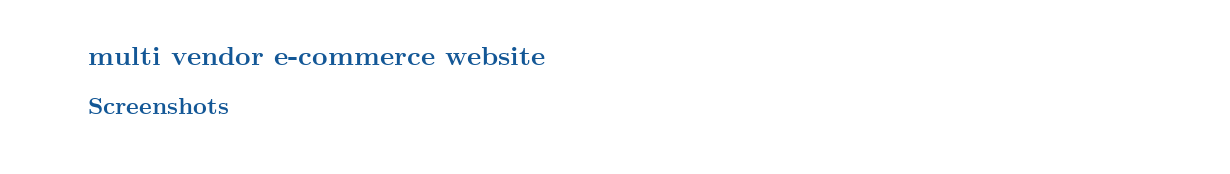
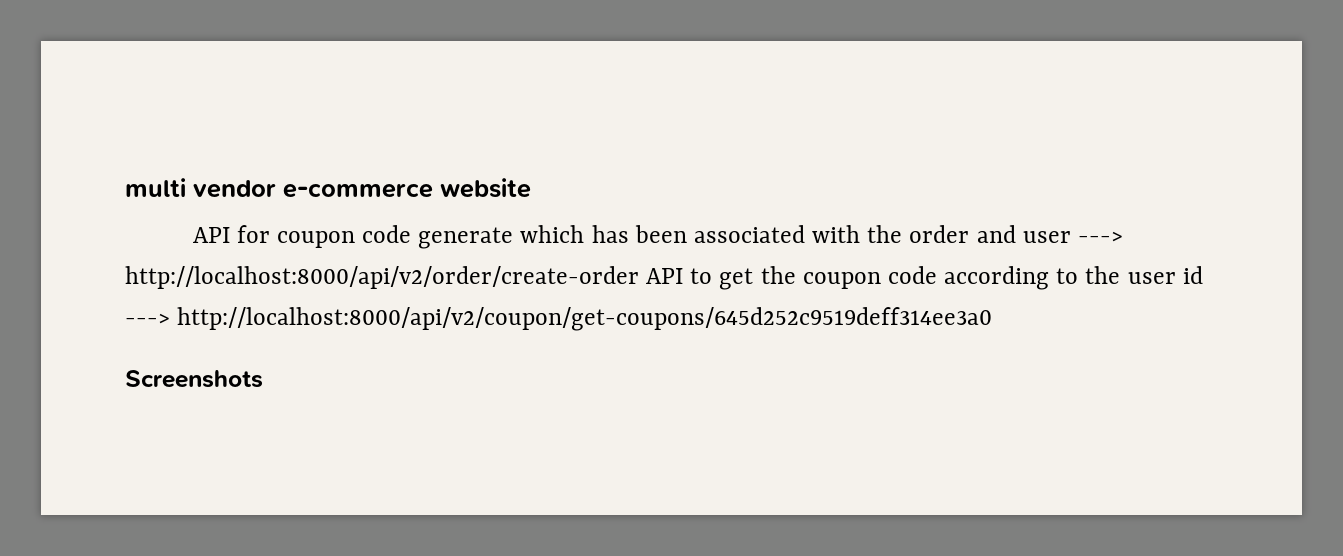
+ API for coupon code generate which has been associated with the order and user ---> http://localhost:8000/api/v2/order/create-order API to get the coupon code according to the user id ---> http://localhost:8000/api/v2/coupon/get-coupons/645d252c9519deff314ee3a0

